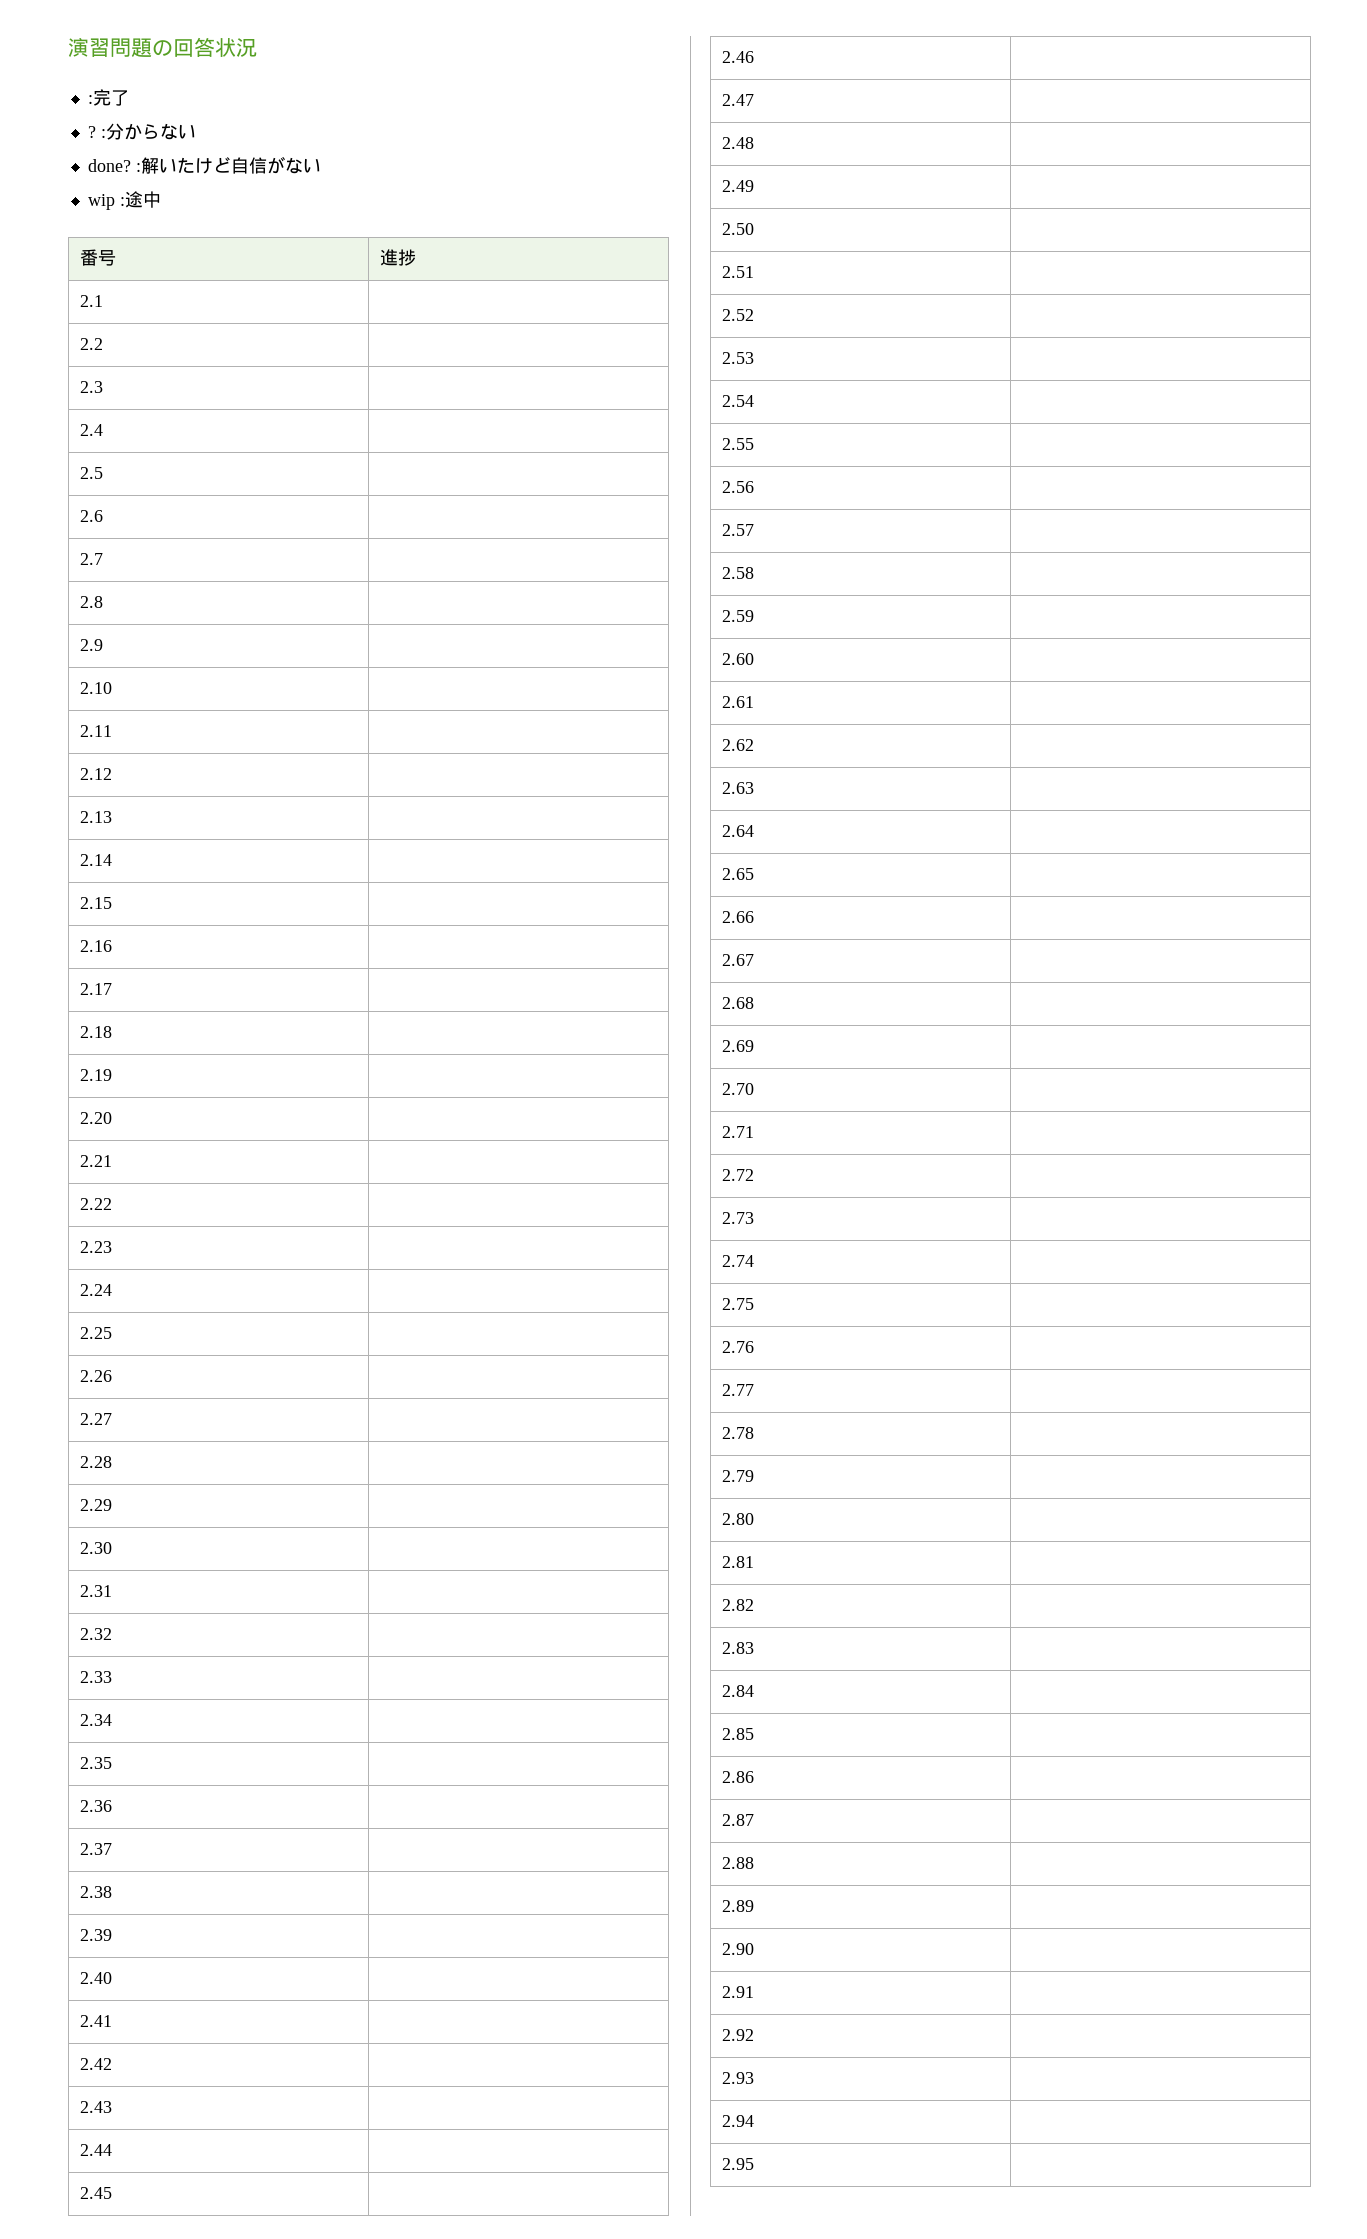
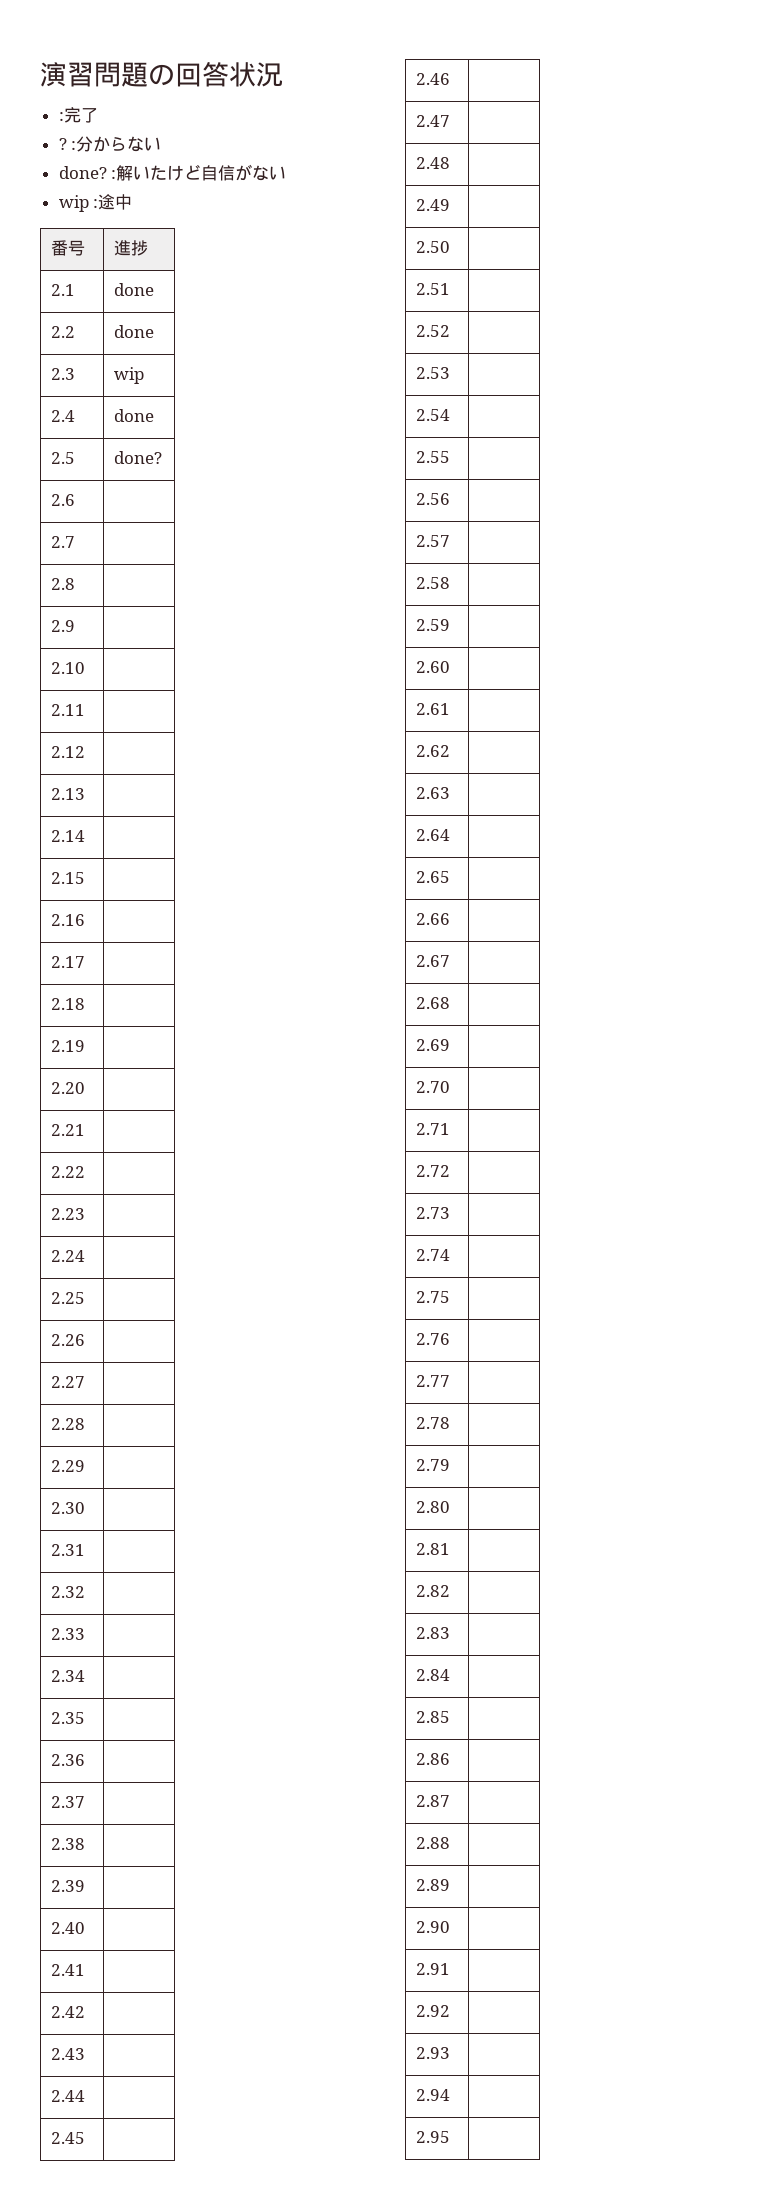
- 2.1 |
+ 2.1 | done
- 2.2 |
+ 2.2 | done
- 2.3 |
+ 2.3 | wip
- 2.4 |
+ 2.4 | done
- 2.5 |
+ 2.5 | done?

